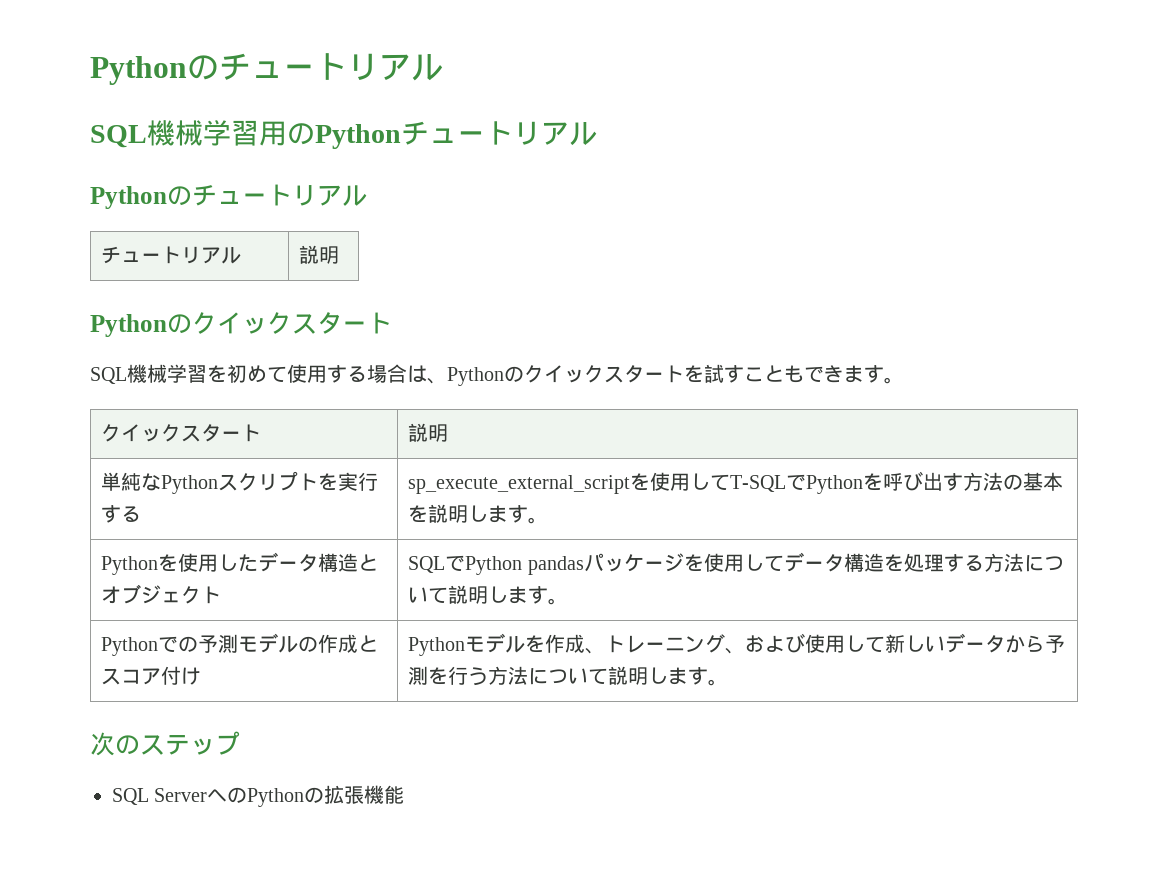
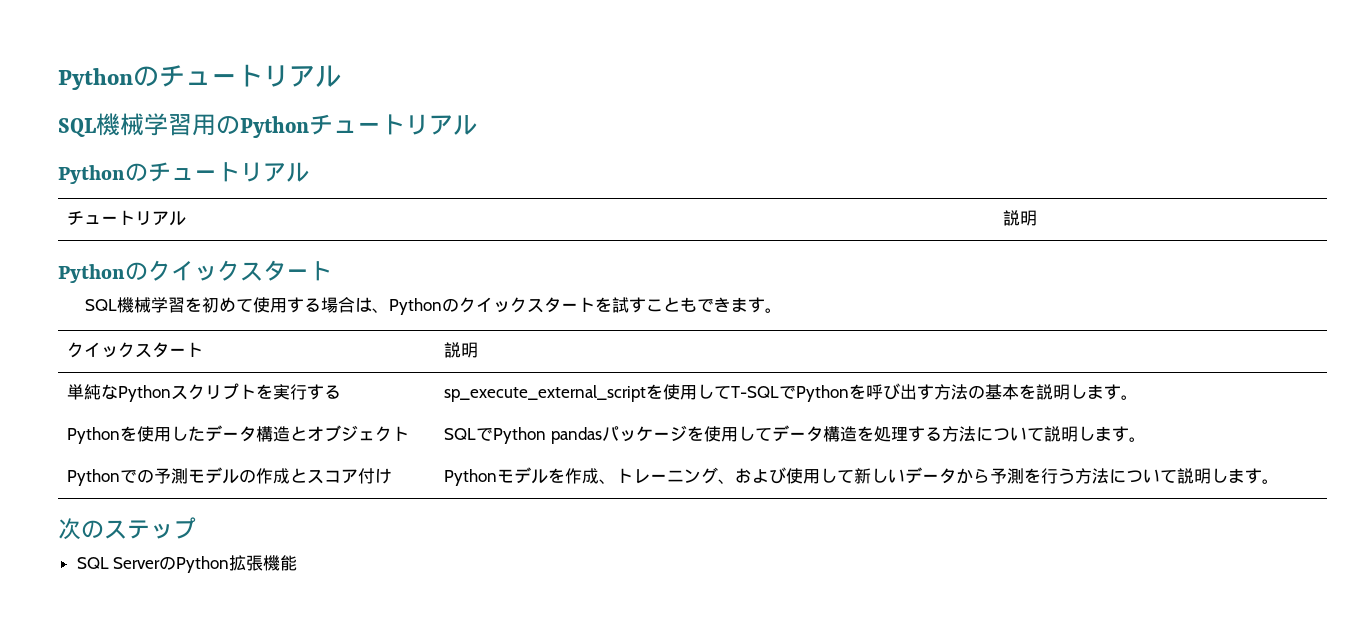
- SQL ServerへのPythonの拡張機能
+ SQL ServerのPython拡張機能

